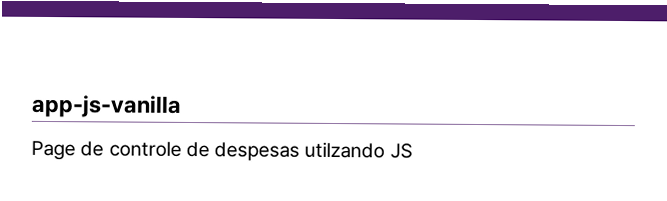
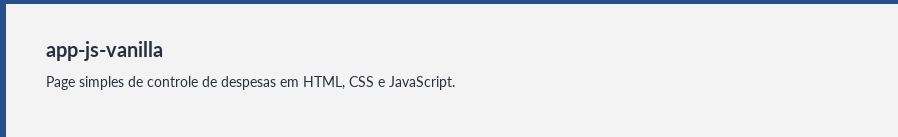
- Page de controle de despesas utilzando JS
+ Page simples de controle de despesas em HTML, CSS e JavaScript.

